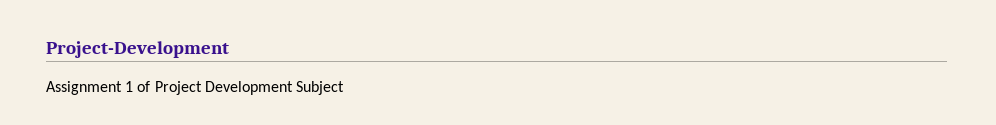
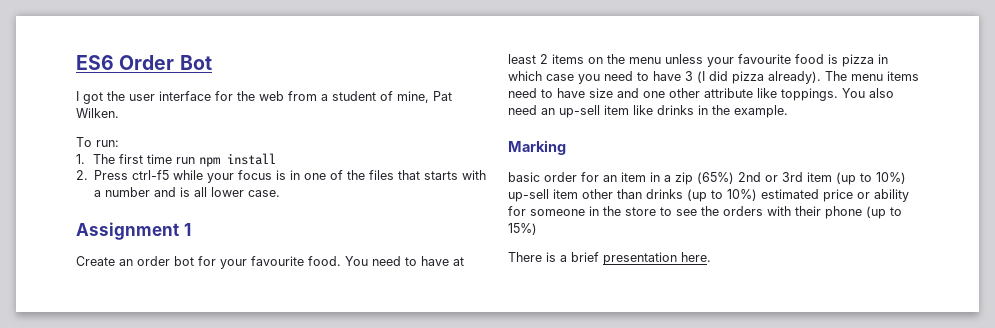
- Project-Development
- Assignment 1 of Project Development Subject
+ ES6 Order Bot
+ I got the user interface for the web from a student of mine, Pat Wilken.
+ To run:
+ 1. The first time run npm install
+ 2. Press ctrl-f5 while your focus is in one of the files that starts with a number and is all lower case.
+ Assignment 1
+ Create an order bot for your favourite food. You need to have at least 2 items on the menu unless your favourite food is pizza in which case you need to have 3 (I did pizza already). The menu items need to have size and one other attribute like toppings. You also need an up-sell item like drinks in the example.
+ Marking
+ basic order for an item in a zip (65%) 2nd or 3rd item (up to 10%) up-sell item other than drinks (up to 10%) estimated price or ability for someone in the store to see the orders with their phone (up to 15%)
+ There is a brief presentation here.

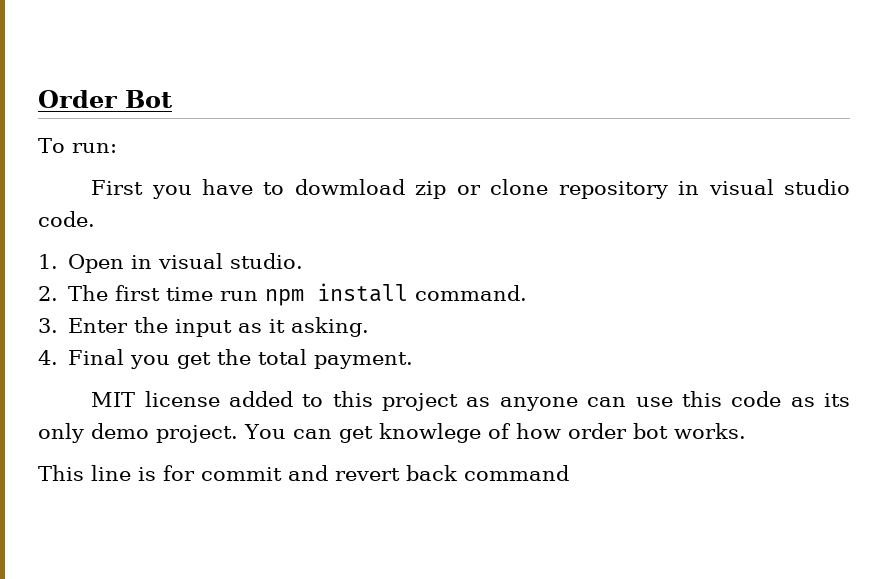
- ES6 Order Bot
+ Order Bot
- I got the user interface for the web from a student of mine, Pat Wilken.
  To run:
- 1. The first time run npm install
- 2. Press ctrl-f5 while your focus is in one of the files that starts with a number and is all lower case.
- Assignment 1
- Create an order bot for your favourite food. You need to have at least 2 items on the menu unless your favourite food is pizza in which case you need to have 3 (I did pizza already). The menu items need to have size and one other attribute like toppings. You also need an up-sell item like drinks in the example.
- Marking
- basic order for an item in a zip (65%) 2nd or 3rd item (up to 10%) up-sell item other than drinks (up to 10%) estimated price or ability for someone in the store to see the orders with their phone (up to 15%)
- There is a brief presentation here.
+ First you have to dowmload zip or clone repository in visual studio code.
+ 1. Open in visual studio.
+ 2. The first time run npm install command.
+ 3. Enter the input as it asking.
+ 4. Final you get the total payment.
+ MIT license added to this project as anyone can use this code as its only demo project. You can get knowlege of how order bot works.
+ This line is for commit and revert back command

